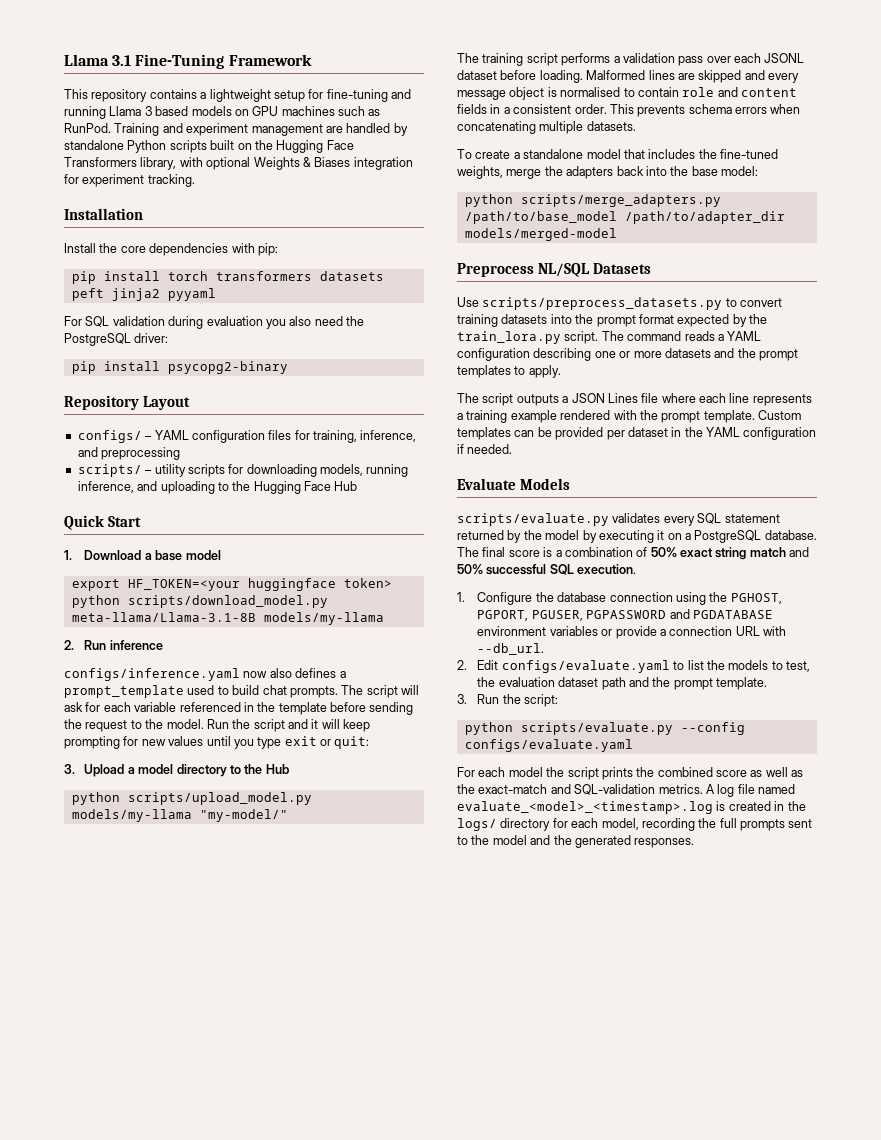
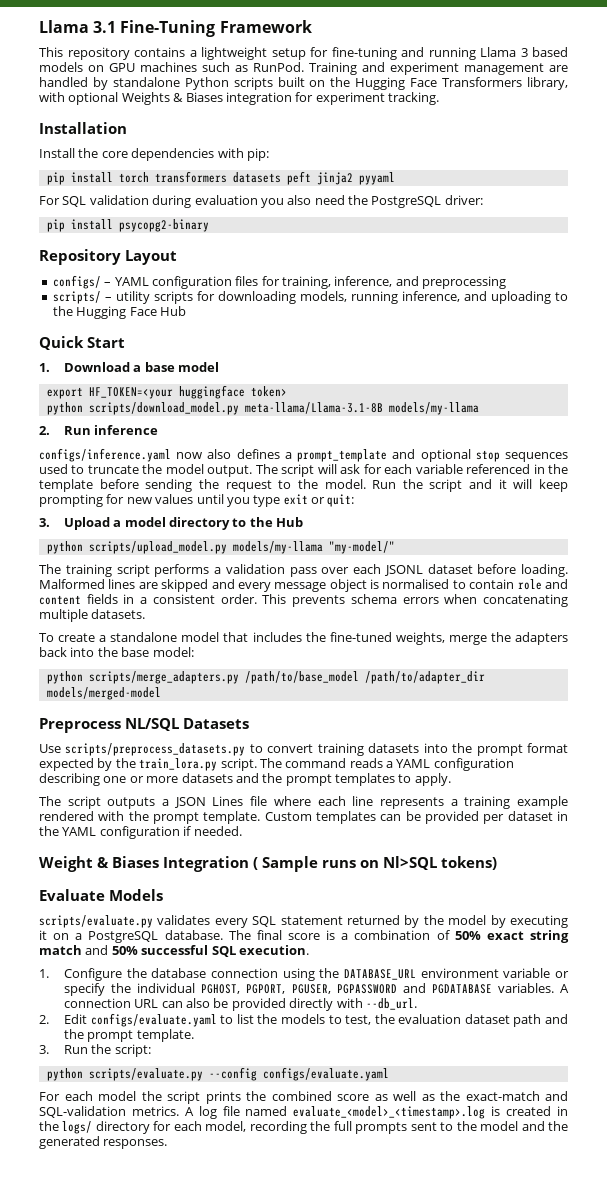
- configs/inference.yaml now also defines a prompt_template used to build chat prompts.
+ configs/inference.yaml now also defines a prompt_template and optional stop sequences used to truncate the model output.
+ Weight & Biases Integration ( Sample runs on Nl>SQL tokens)
- 1. Configure the database connection using the PGHOST, PGPORT, PGUSER, PGPASSWORD and PGDATABASE environment variables or provide a connection URL with --db_url.
+ 1. Configure the database connection using the DATABASE_URL environment variable or specify the individual PGHOST, PGPORT, PGUSER, PGPASSWORD and PGDATABASE variables. A connection URL can also be provided directly with --db_url.

